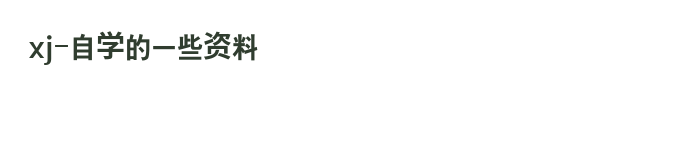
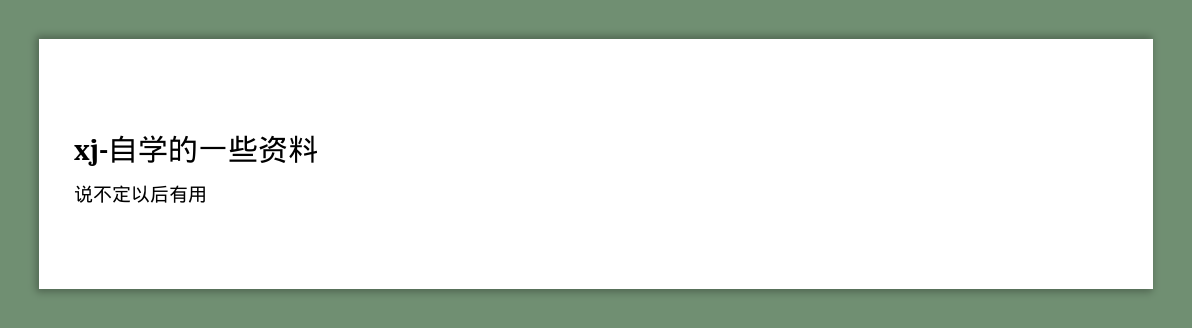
+ 说不定以后有用

